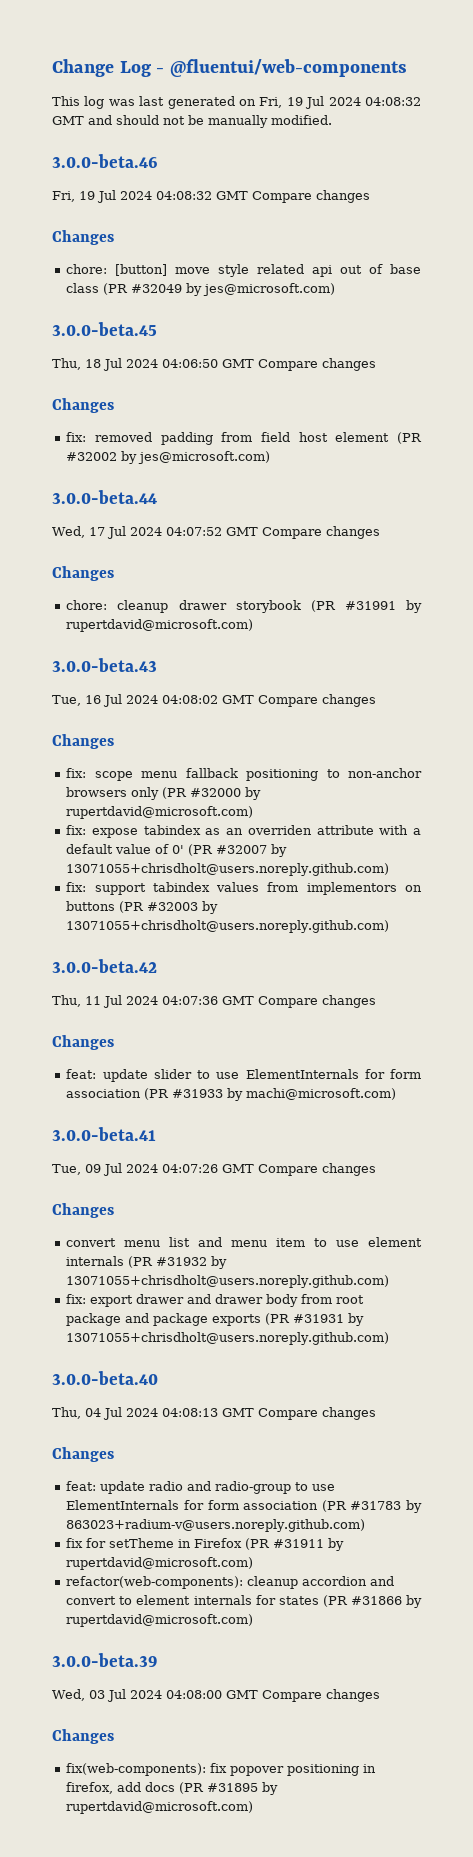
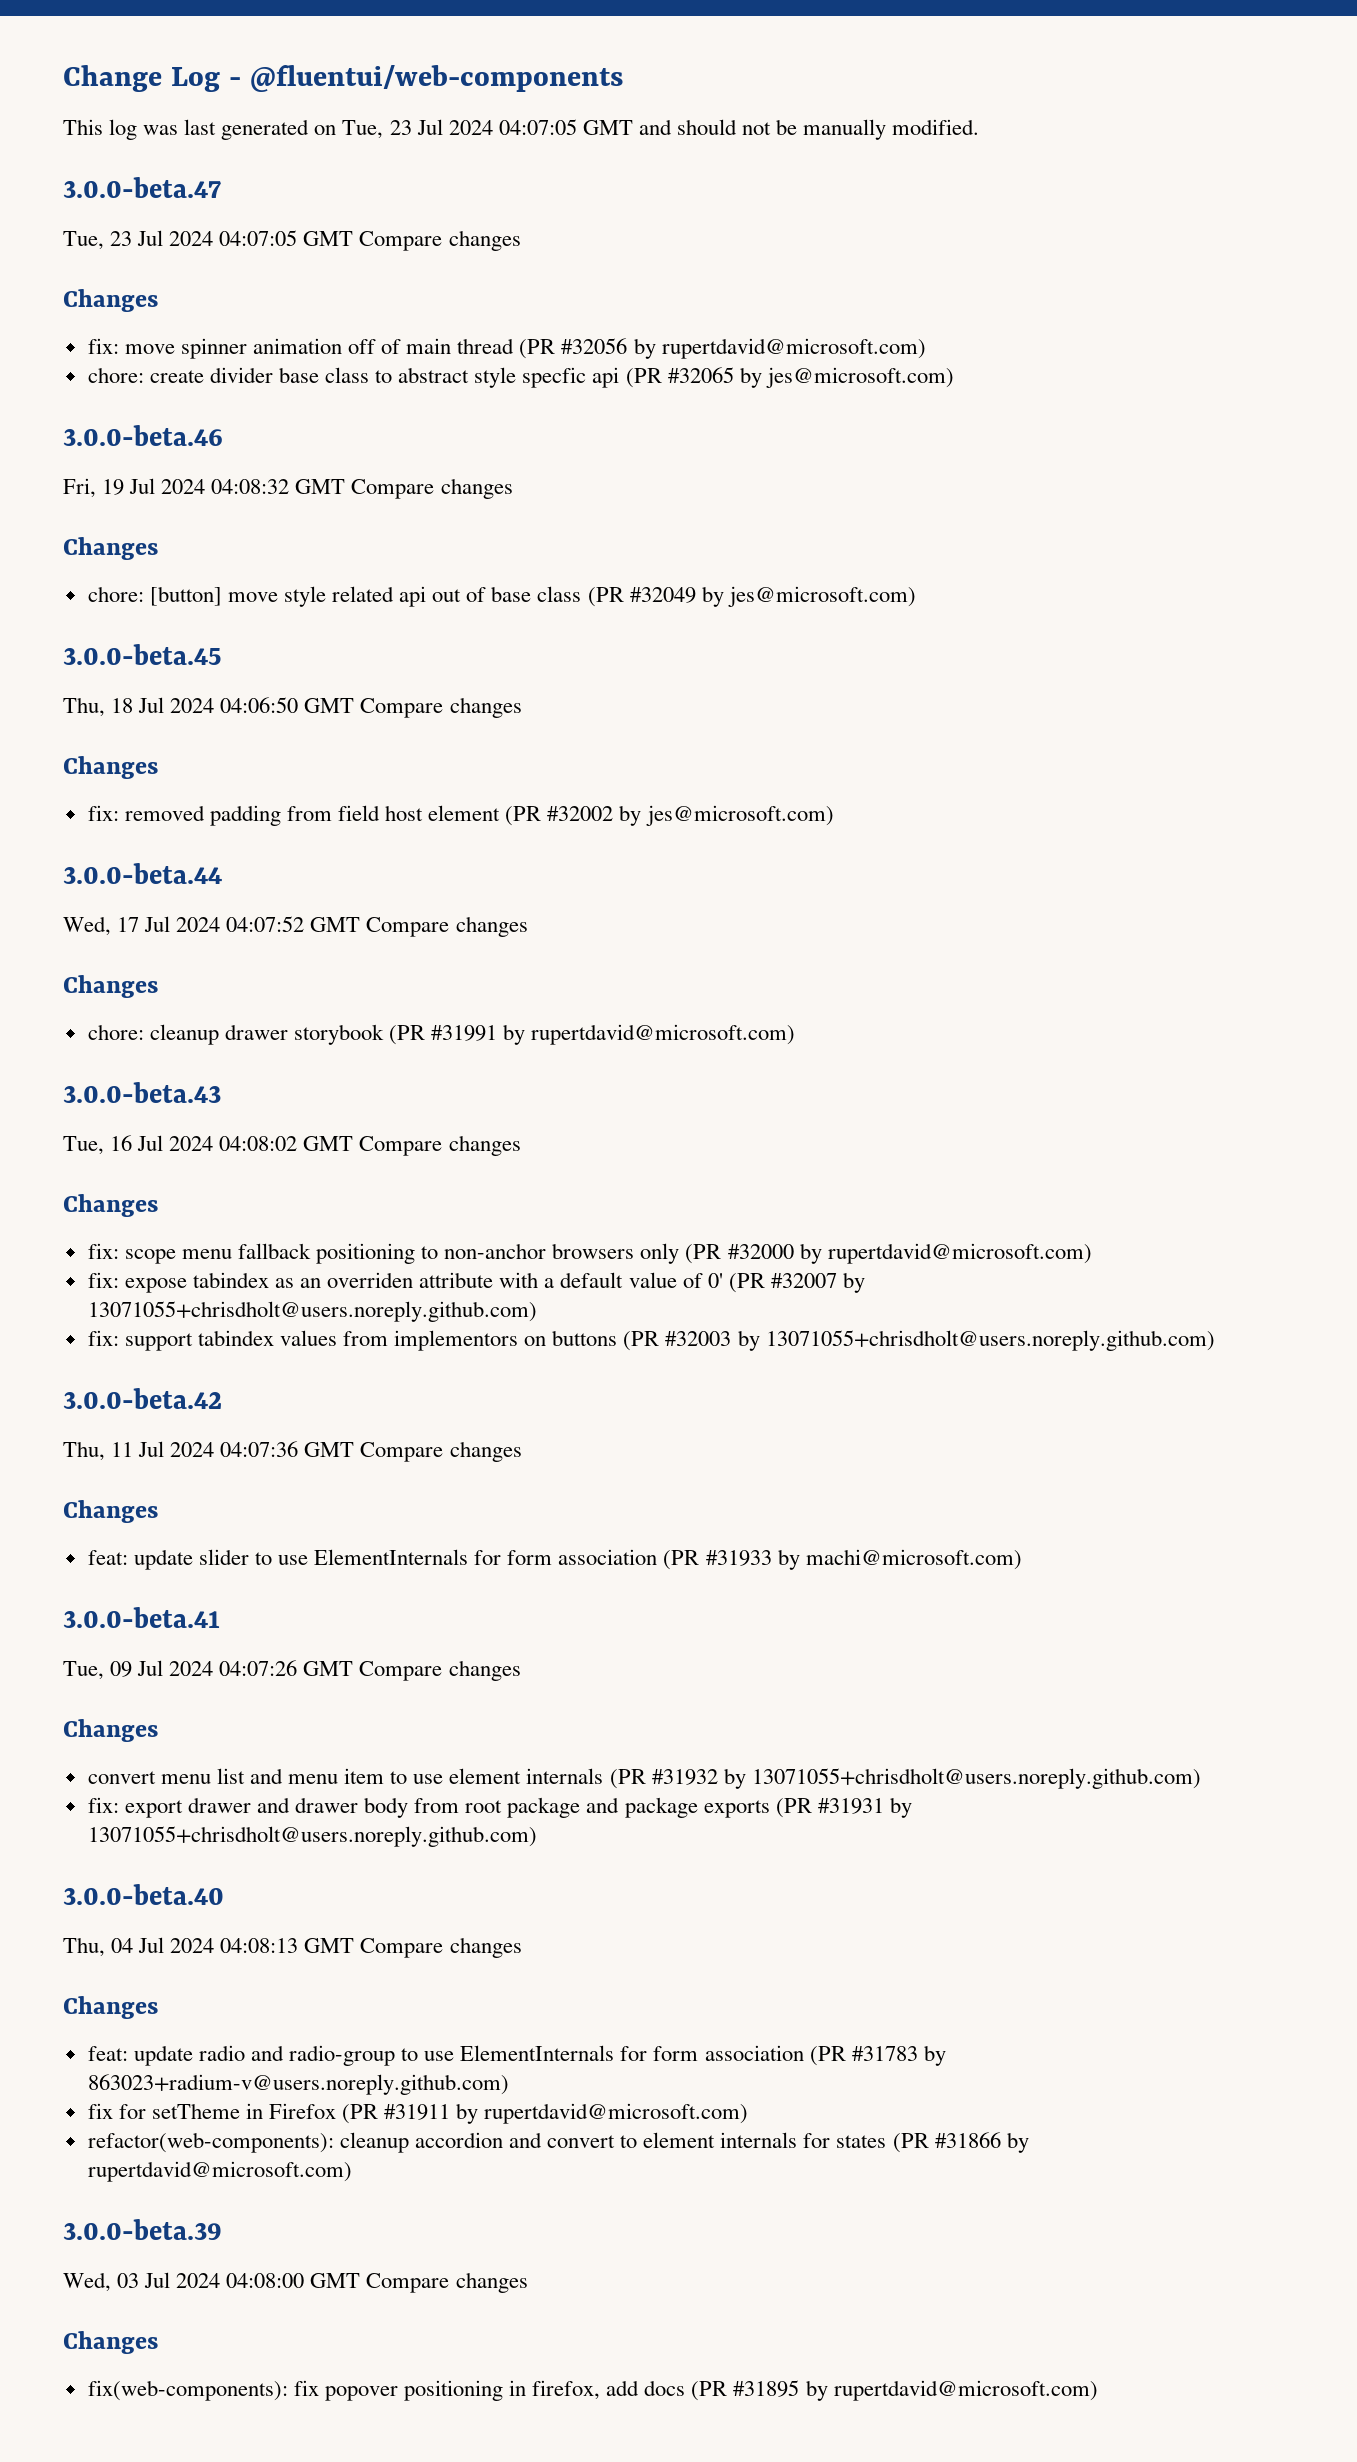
- This log was last generated on Fri, 19 Jul 2024 04:08:32 GMT and should not be manually modified.
+ This log was last generated on Tue, 23 Jul 2024 04:07:05 GMT and should not be manually modified.
+ 3.0.0-beta.47
+ Tue, 23 Jul 2024 04:07:05 GMT Compare changes
+ Changes
+ fix: move spinner animation off of main thread (PR #32056 by rupertdavid@microsoft.com)
+ chore: create divider base class to abstract style specfic api (PR #32065 by jes@microsoft.com)

